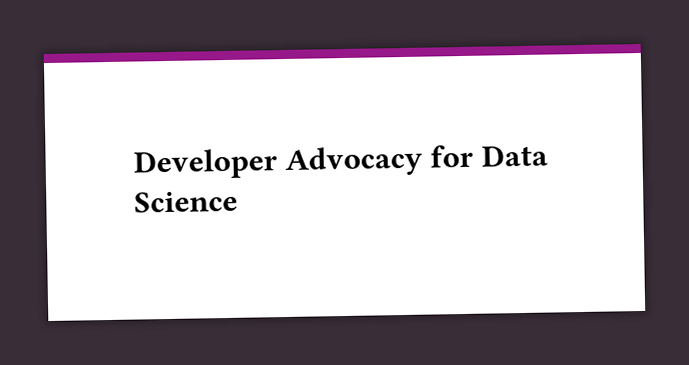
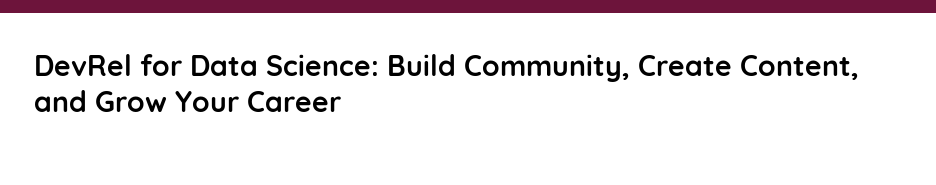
- Developer Advocacy for Data Science
+ DevRel for Data Science: Build Community, Create Content, and Grow Your Career

